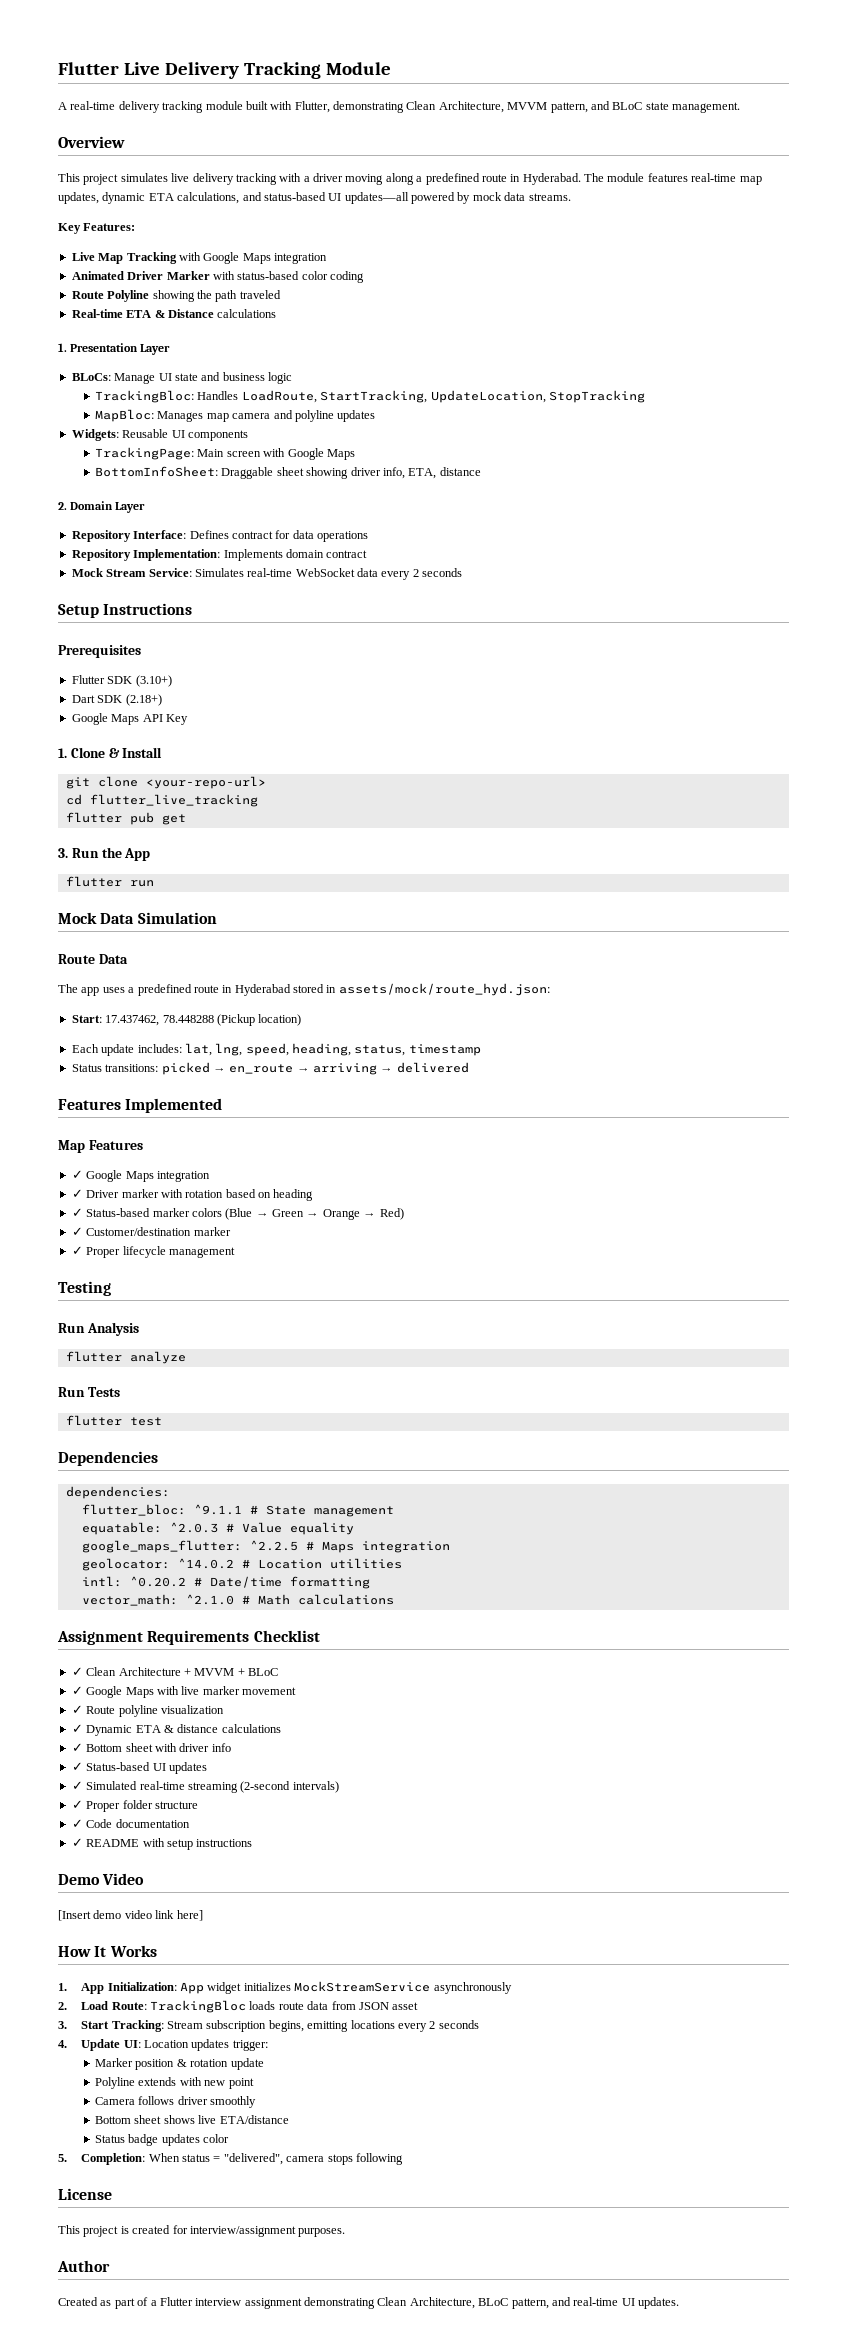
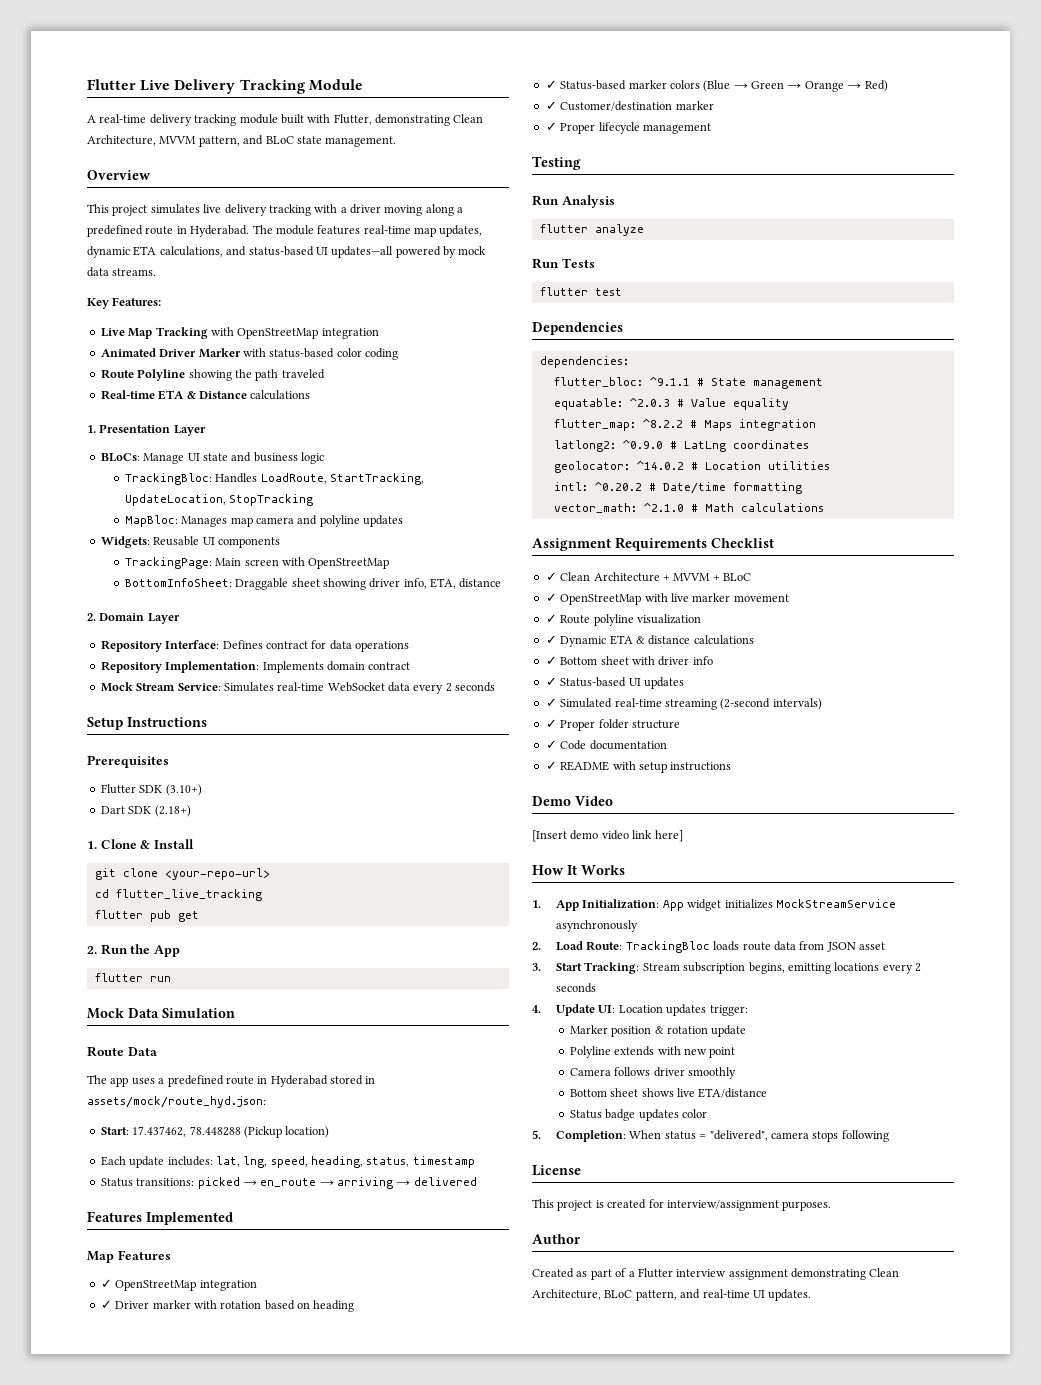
- Live Map Tracking with Google Maps integration
+ Live Map Tracking with OpenStreetMap integration
- TrackingPage: Main screen with Google Maps
+ TrackingPage: Main screen with OpenStreetMap
- Google Maps API Key
- 3. Run the App
+ 2. Run the App
- ✓ Google Maps integration
+ ✓ OpenStreetMap integration
- google_maps_flutter: ^2.2.5 # Maps integration
+ flutter_map: ^8.2.2 # Maps integration
+ latlong2: ^0.9.0 # LatLng coordinates
- ✓ Google Maps with live marker movement
+ ✓ OpenStreetMap with live marker movement

